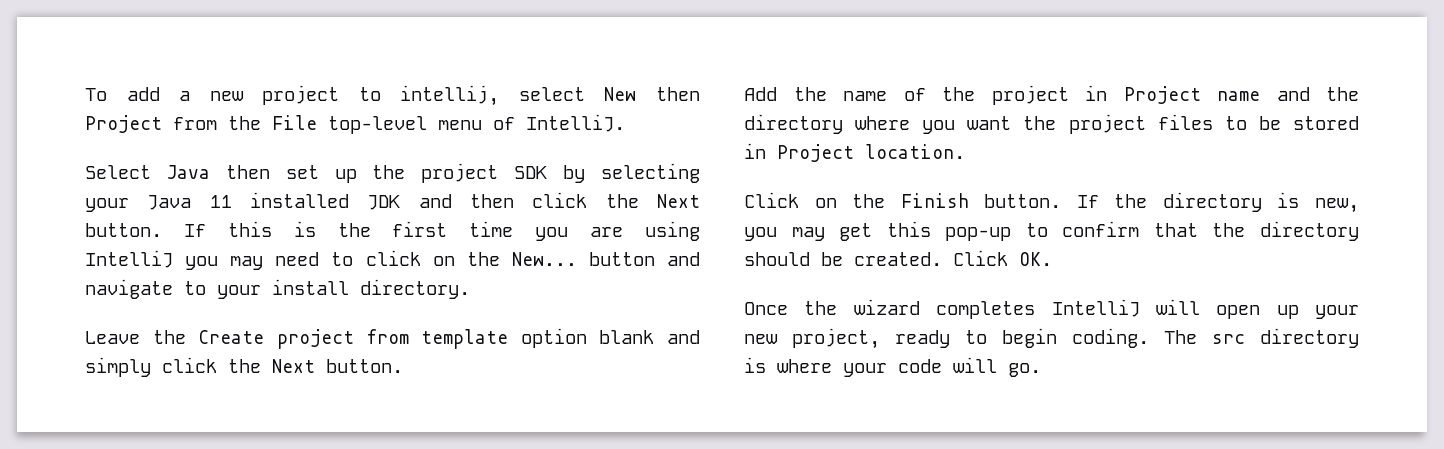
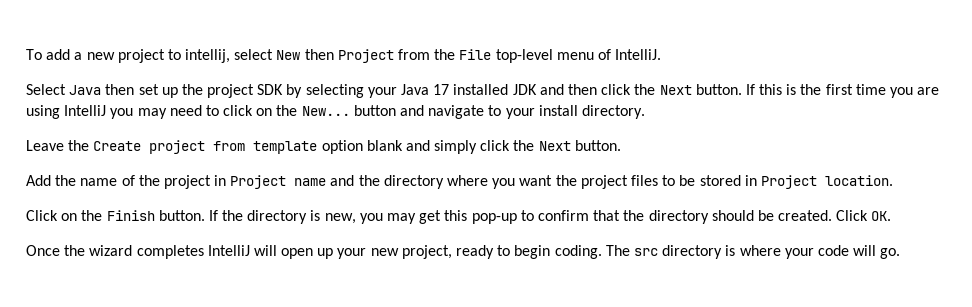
- Select Java then set up the project SDK by selecting your Java 11 installed JDK and then click the Next button.
+ Select Java then set up the project SDK by selecting your Java 17 installed JDK and then click the Next button.

